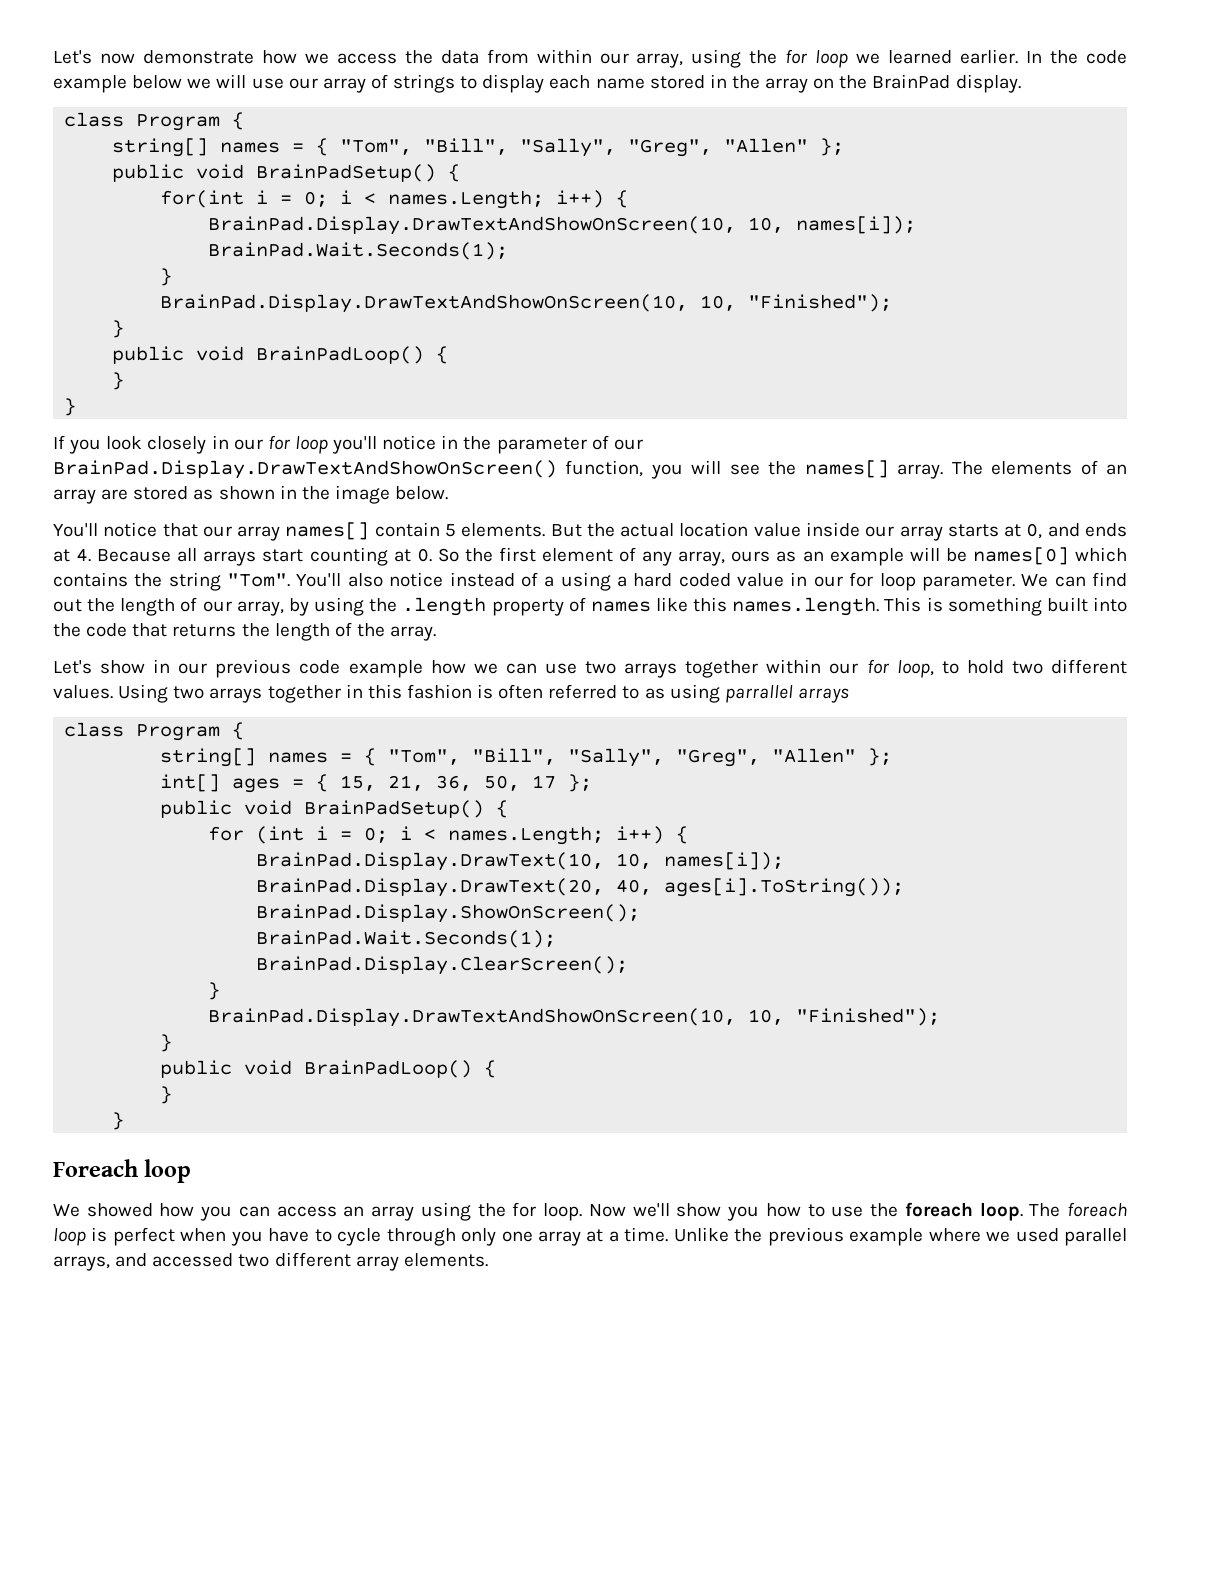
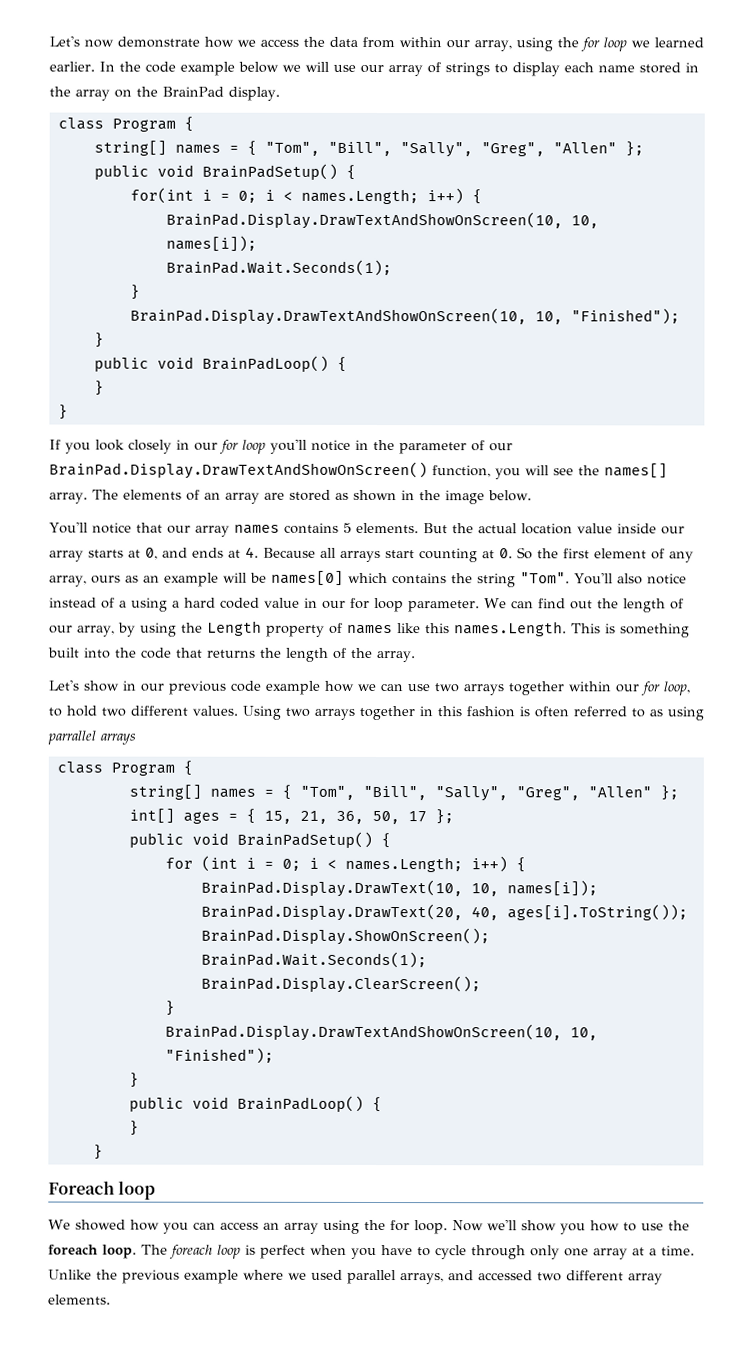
- You'll notice that our array names[] contain 5 elements.
+ You'll notice that our array names contains 5 elements.
- We can find out the length of our array, by using the .length property of names like this names.length. This is something built into the code that returns the length of the array.
+ We can find out the length of our array, by using the Length property of names like this names.Length. This is something built into the code that returns the length of the array.

